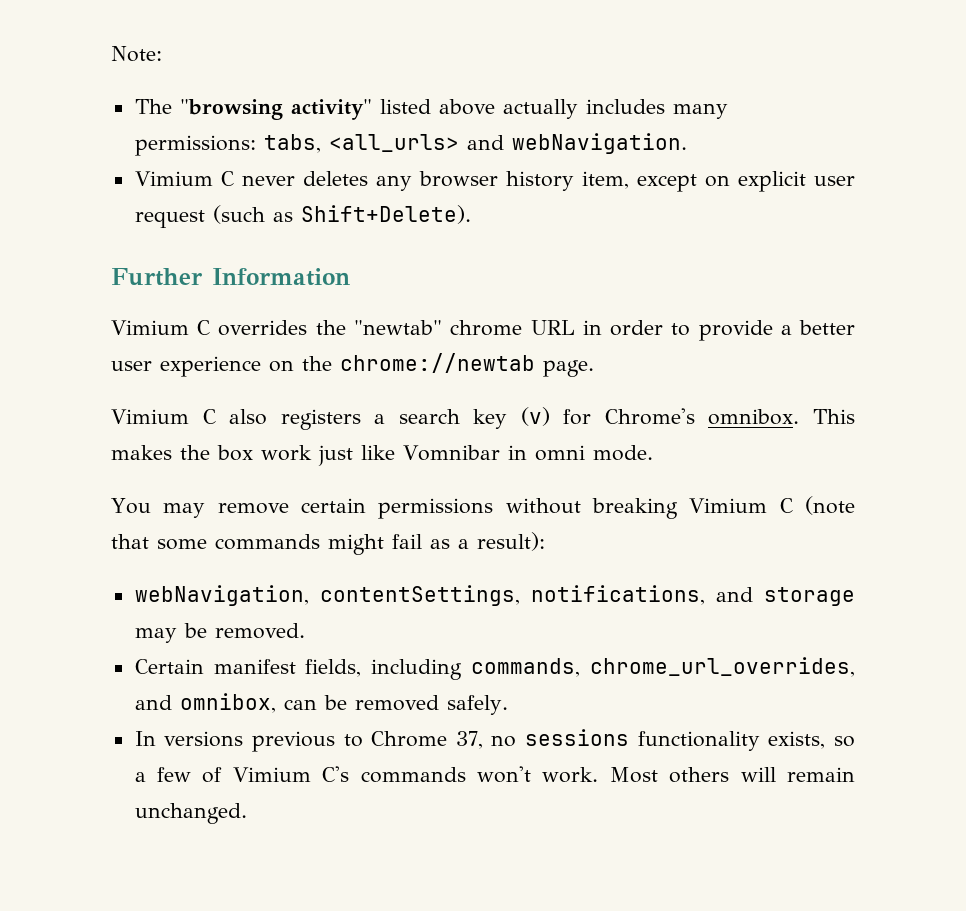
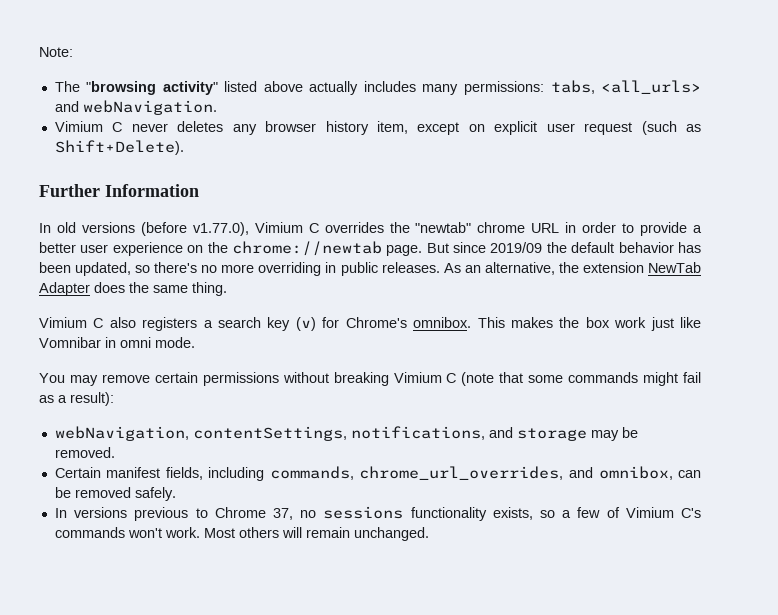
- Vimium C overrides the "newtab" chrome URL in order to provide a better user experience on the chrome://newtab page.
+ In old versions (before v1.77.0), Vimium C overrides the "newtab" chrome URL in order to provide a better user experience on the chrome://newtab page. But since 2019/09 the default behavior has been updated, so there's no more overriding in public releases. As an alternative, the extension NewTab Adapter does the same thing.

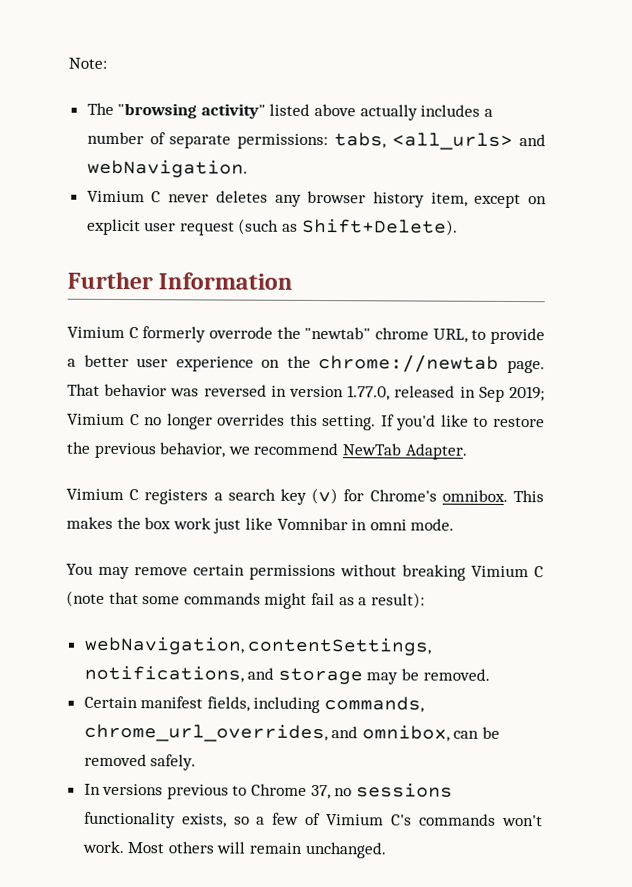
- The "browsing activity" listed above actually includes many permissions: tabs, <all_urls> and webNavigation.
+ The "browsing activity" listed above actually includes a number of separate permissions: tabs, <all_urls> and webNavigation.
- In old versions (before v1.77.0), Vimium C overrides the "newtab" chrome URL in order to provide a better user experience on the chrome://newtab page.
+ Vimium C formerly overrode the "newtab" chrome URL, to provide a better user experience on the chrome://newtab page.
- But since 2019/09 the default behavior has been updated, so there's no more overriding in public releases. As an alternative, the extension NewTab Adapter does the same thing.
- Vimium C also registers a search key (v) for Chrome's omnibox.
+ That behavior was reversed in version 1.77.0, released in Sep 2019; Vimium C no longer overrides this setting. If you'd like to restore the previous behavior, we recommend NewTab Adapter.
+ Vimium C registers a search key (v) for Chrome's omnibox.

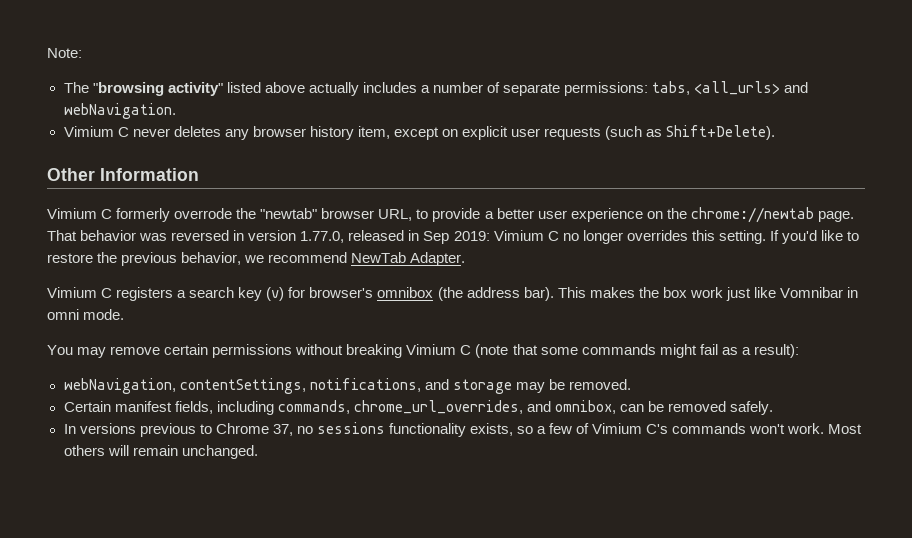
- Vimium C never deletes any browser history item, except on explicit user request (such as Shift+Delete).
+ Vimium C never deletes any browser history item, except on explicit user requests (such as Shift+Delete).
- Further Information
+ Other Information
- Vimium C formerly overrode the "newtab" chrome URL, to provide a better user experience on the chrome://newtab page.
+ Vimium C formerly overrode the "newtab" browser URL, to provide a better user experience on the chrome://newtab page.
- That behavior was reversed in version 1.77.0, released in Sep 2019; Vimium C no longer overrides this setting.
+ That behavior was reversed in version 1.77.0, released in Sep 2019: Vimium C no longer overrides this setting.
- Vimium C registers a search key (v) for Chrome's omnibox.
+ Vimium C registers a search key (v) for browser's omnibox (the address bar).

